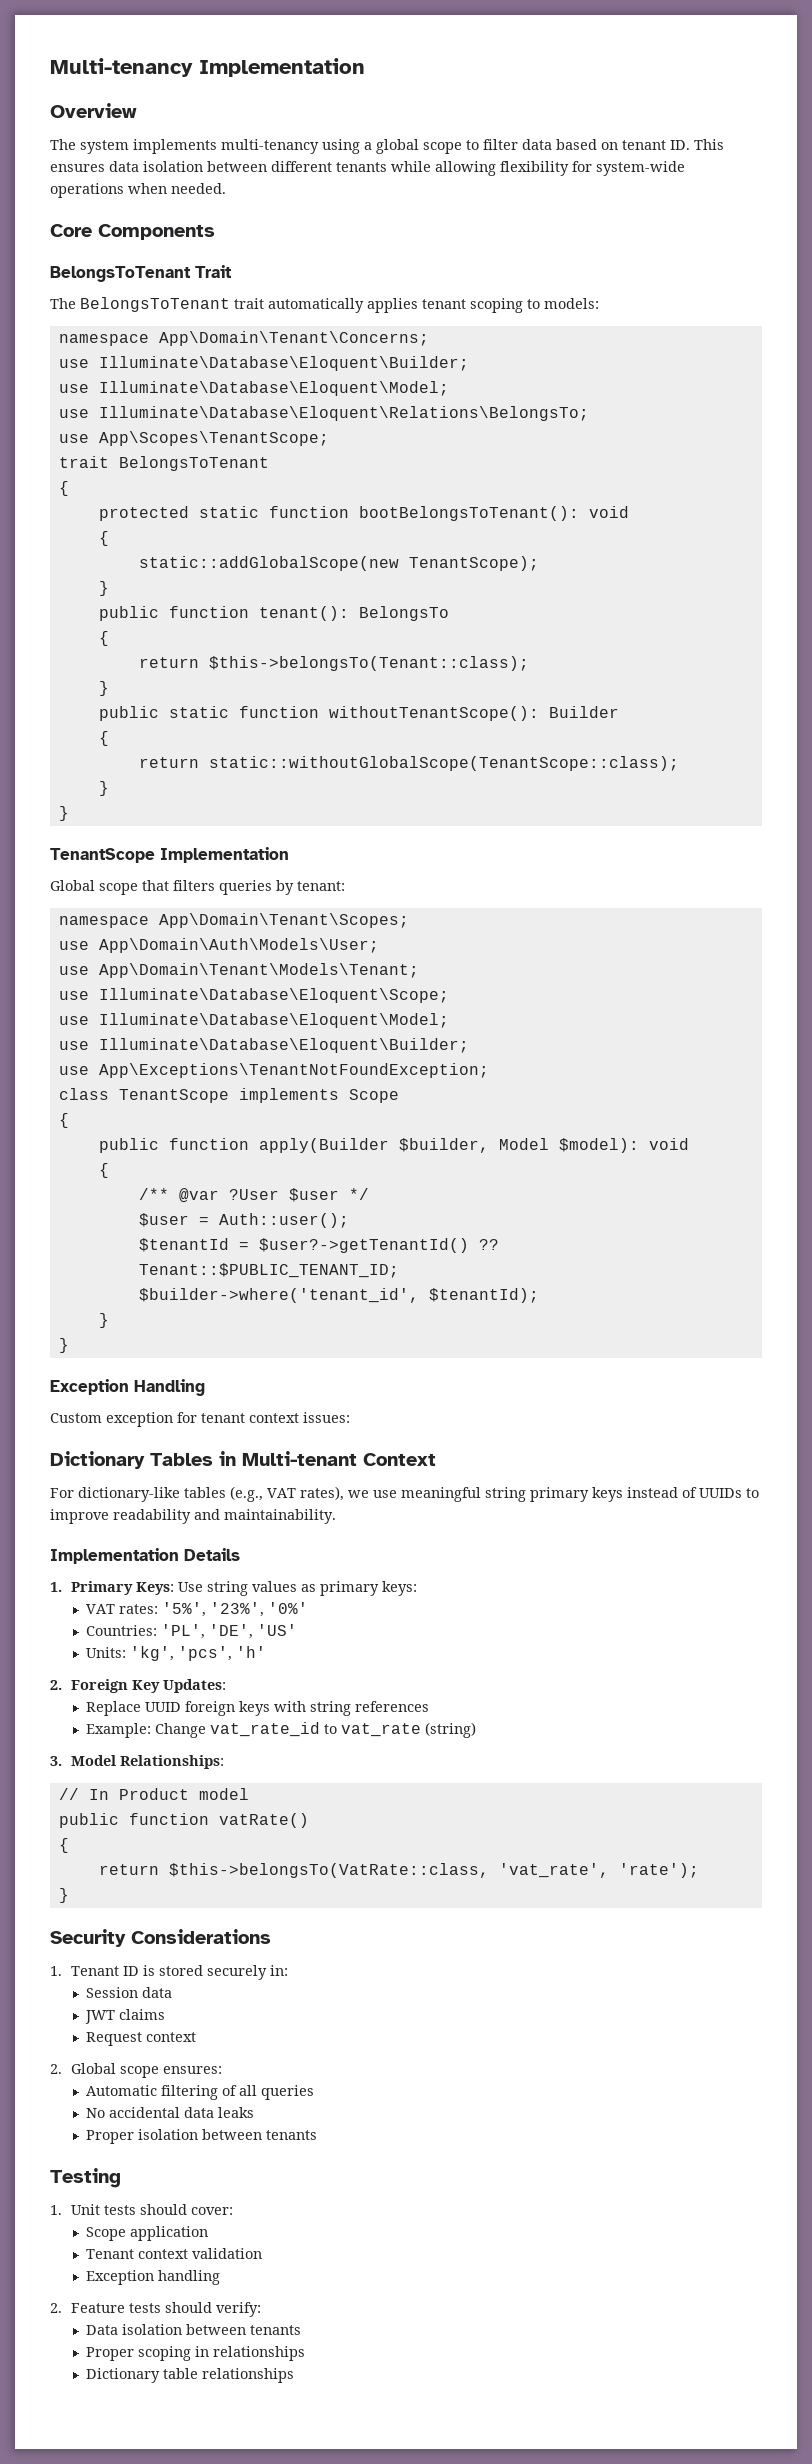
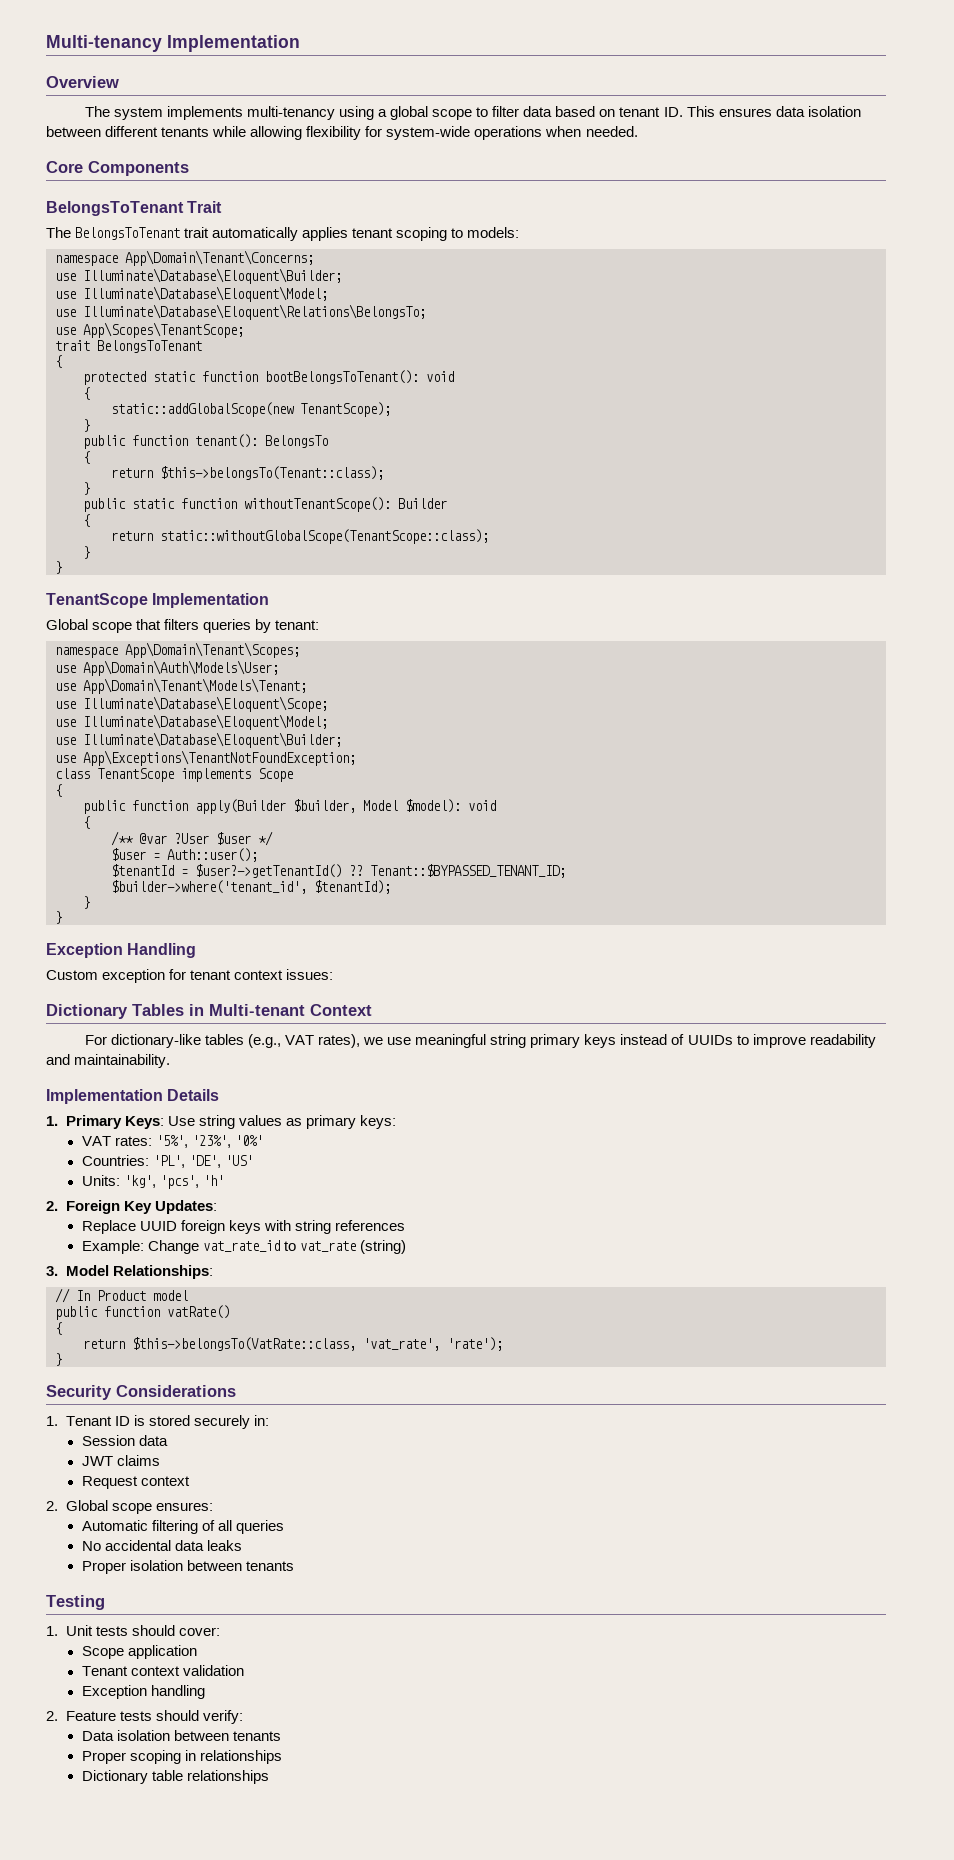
- Tenant::$PUBLIC_TENANT_ID;
+ Tenant::$BYPASSED_TENANT_ID;

